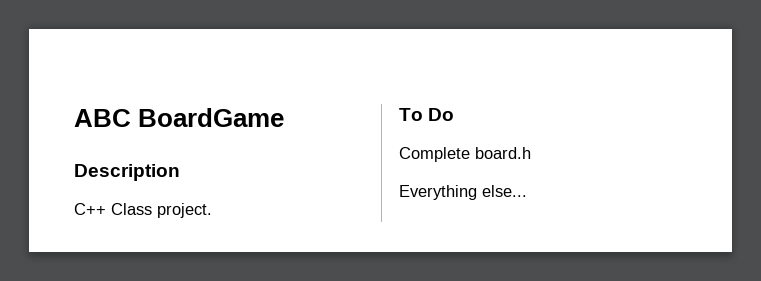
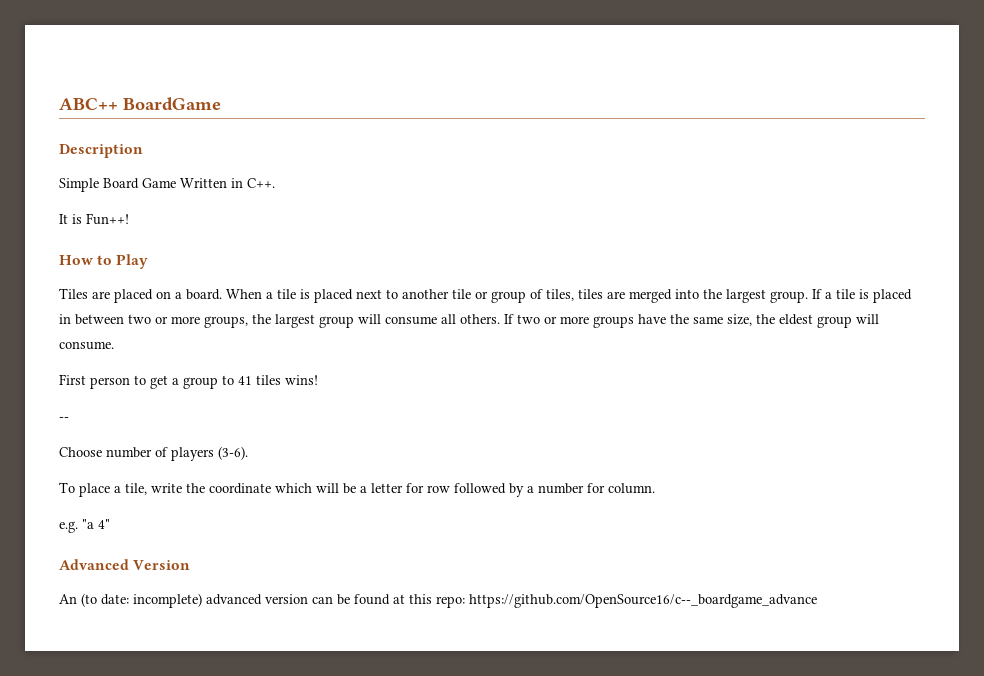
- ABC BoardGame
+ ABC++ BoardGame
- C++ Class project.
- To Do
- Complete board.h
- Everything else...
+ Simple Board Game Written in C++.
+ It is Fun++!
+ How to Play
+ Tiles are placed on a board. When a tile is placed next to another tile or group of tiles, tiles are merged into the largest group. If a tile is placed in between two or more groups, the largest group will consume all others. If two or more groups have the same size, the eldest group will consume.
+ First person to get a group to 41 tiles wins!
+ --
+ Choose number of players (3-6).
+ To place a tile, write the coordinate which will be a letter for row followed by a number for column.
+ e.g. "a 4"
+ Advanced Version
+ An (to date: incomplete) advanced version can be found at this repo: https://github.com/OpenSource16/c--_boardgame_advance

